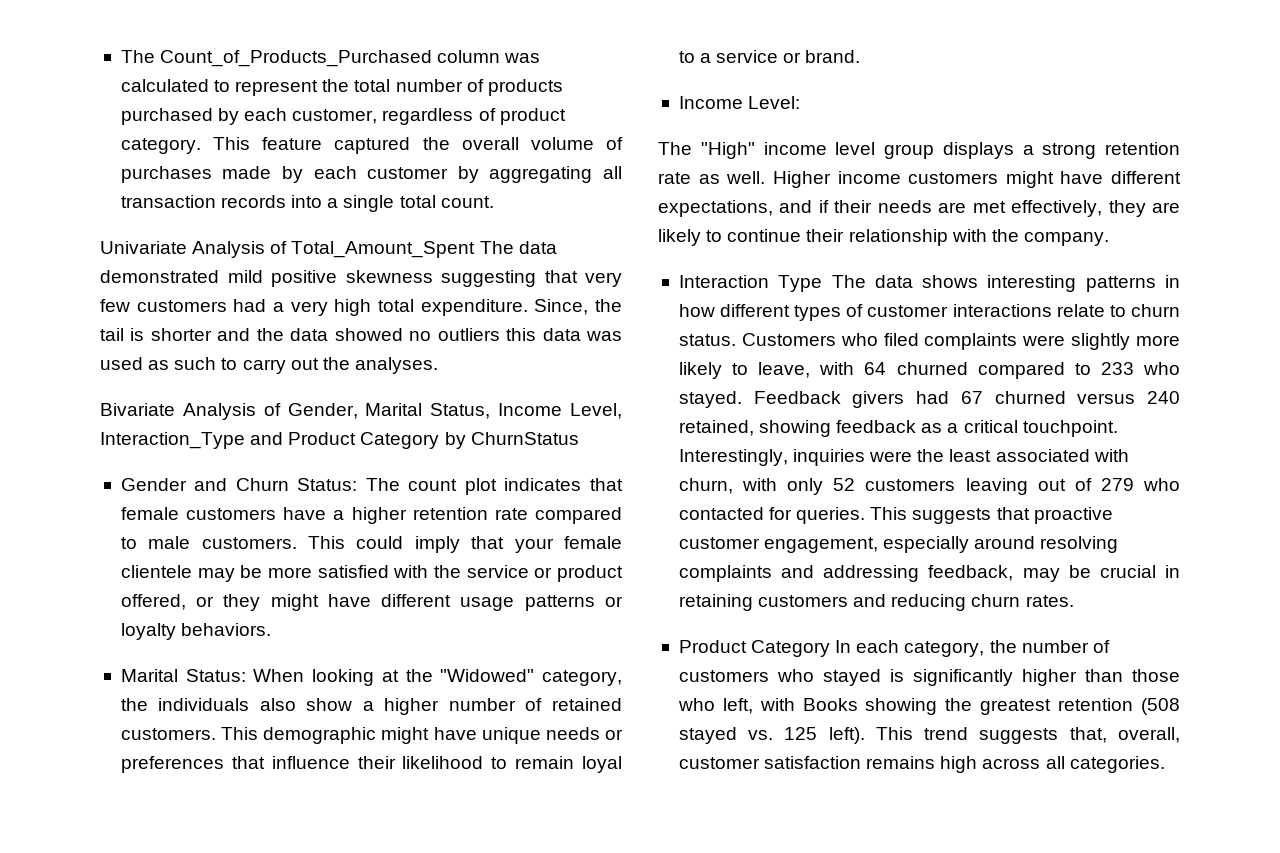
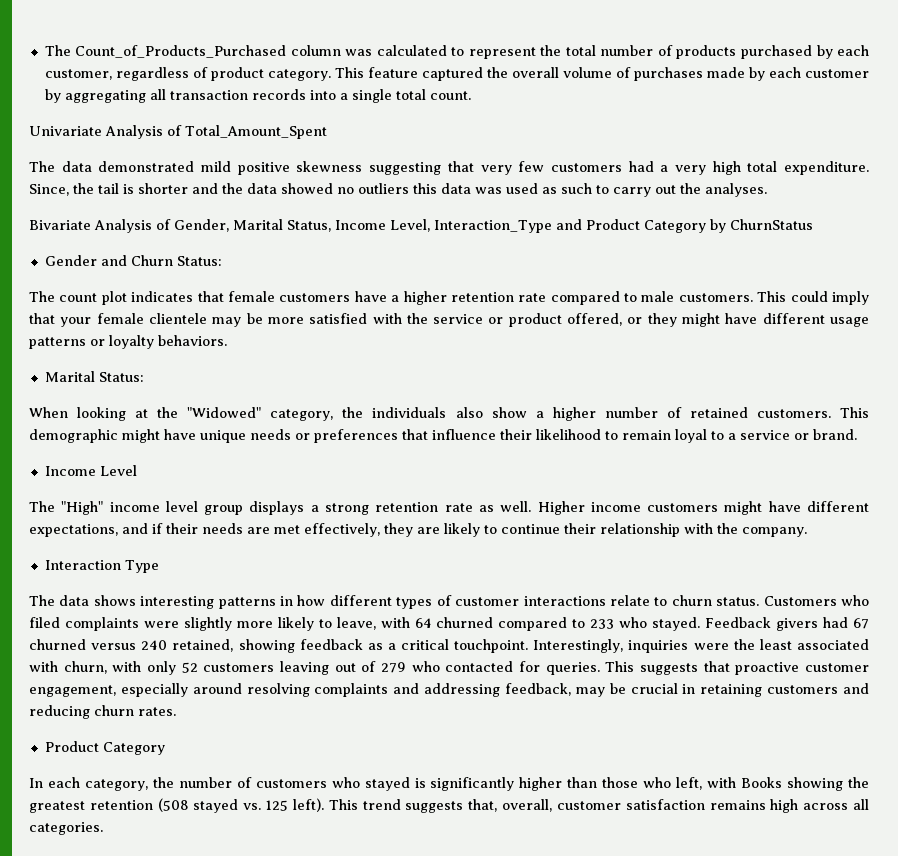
- Univariate Analysis of Total_Amount_Spent The data demonstrated mild positive skewness suggesting that very few customers had a very high total expenditure.
+ Univariate Analysis of Total_Amount_Spent
+ The data demonstrated mild positive skewness suggesting that very few customers had a very high total expenditure.
- Gender and Churn Status: The count plot indicates that female customers have a higher retention rate compared to male customers.
+ Gender and Churn Status:
+ The count plot indicates that female customers have a higher retention rate compared to male customers.
- Marital Status: When looking at the "Widowed" category, the individuals also show a higher number of retained customers.
+ Marital Status:
+ When looking at the "Widowed" category, the individuals also show a higher number of retained customers.
- Income Level:
+ Income Level
- Interaction Type The data shows interesting patterns in how different types of customer interactions relate to churn status.
+ Interaction Type
+ The data shows interesting patterns in how different types of customer interactions relate to churn status.
  This suggests that proactive customer engagement, especially around resolving complaints and addressing feedback, may be crucial in retaining customers and reducing churn rates.
- Product Category In each category, the number of customers who stayed is significantly higher than those who left, with Books showing the greatest retention (508 stayed vs. 125 left).
+ Product Category
+ In each category, the number of customers who stayed is significantly higher than those who left, with Books showing the greatest retention (508 stayed vs. 125 left).

